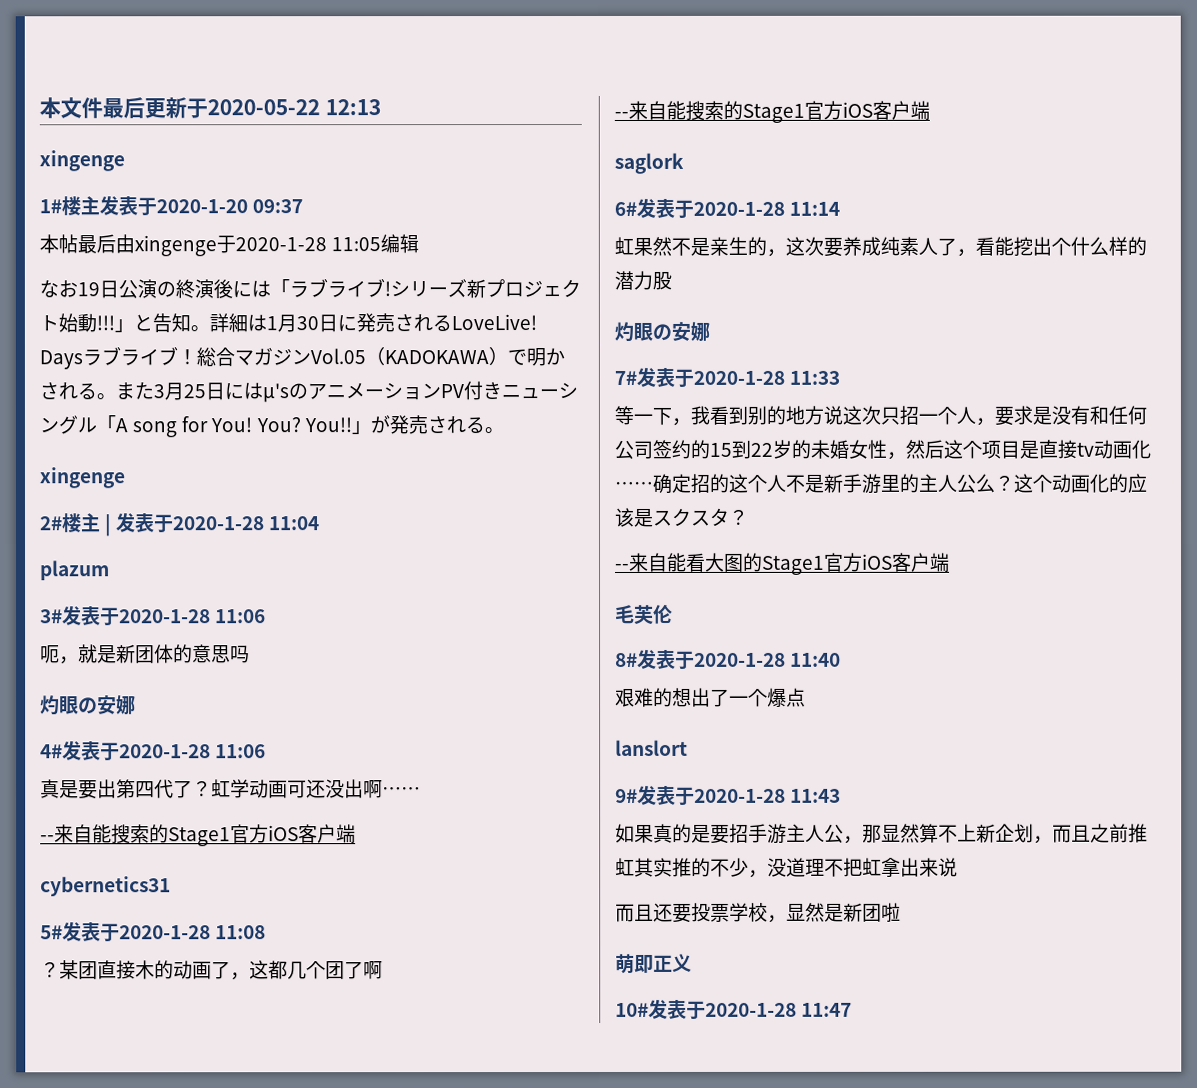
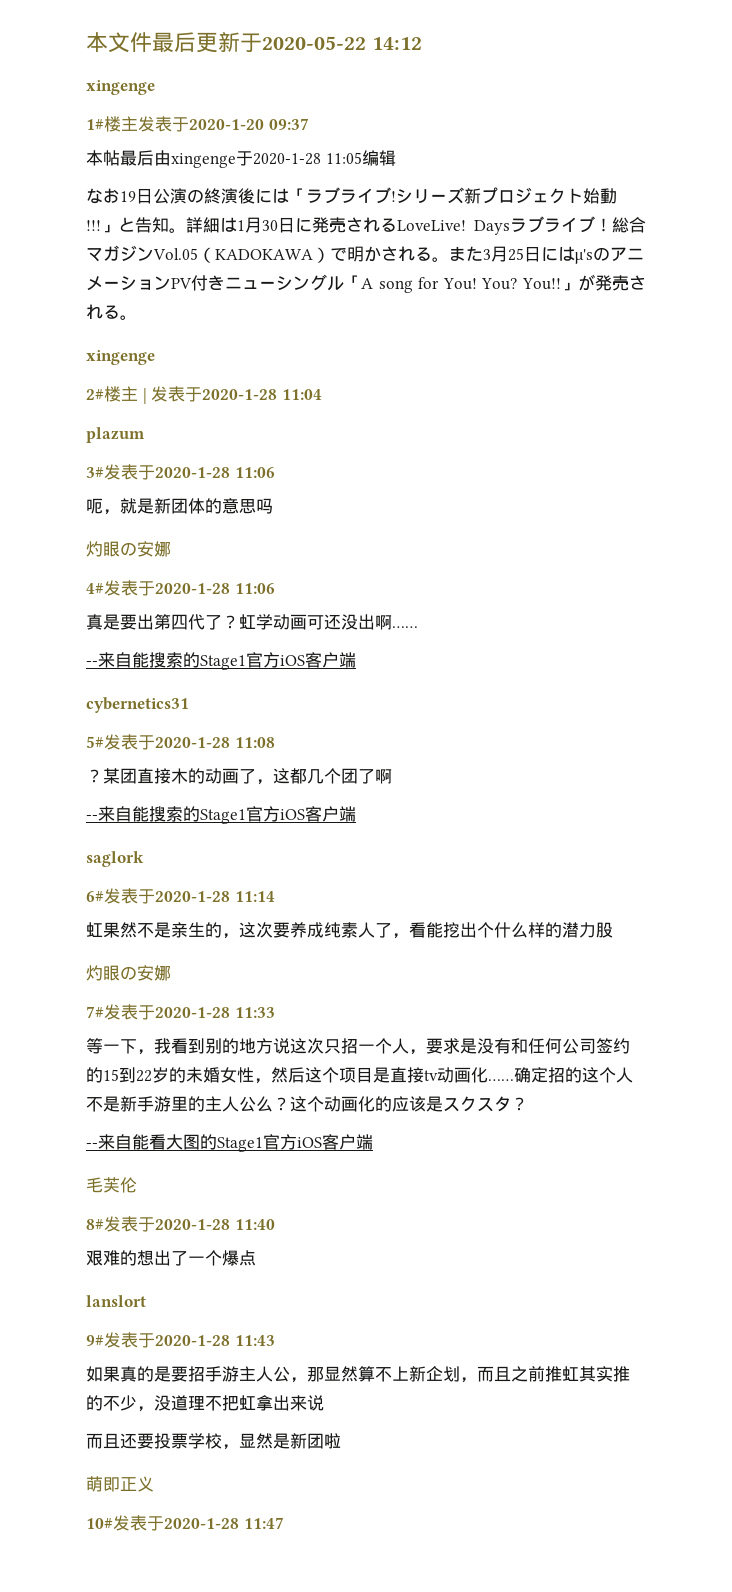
- 本文件最后更新于2020-05-22 12:13
+ 本文件最后更新于2020-05-22 14:12

